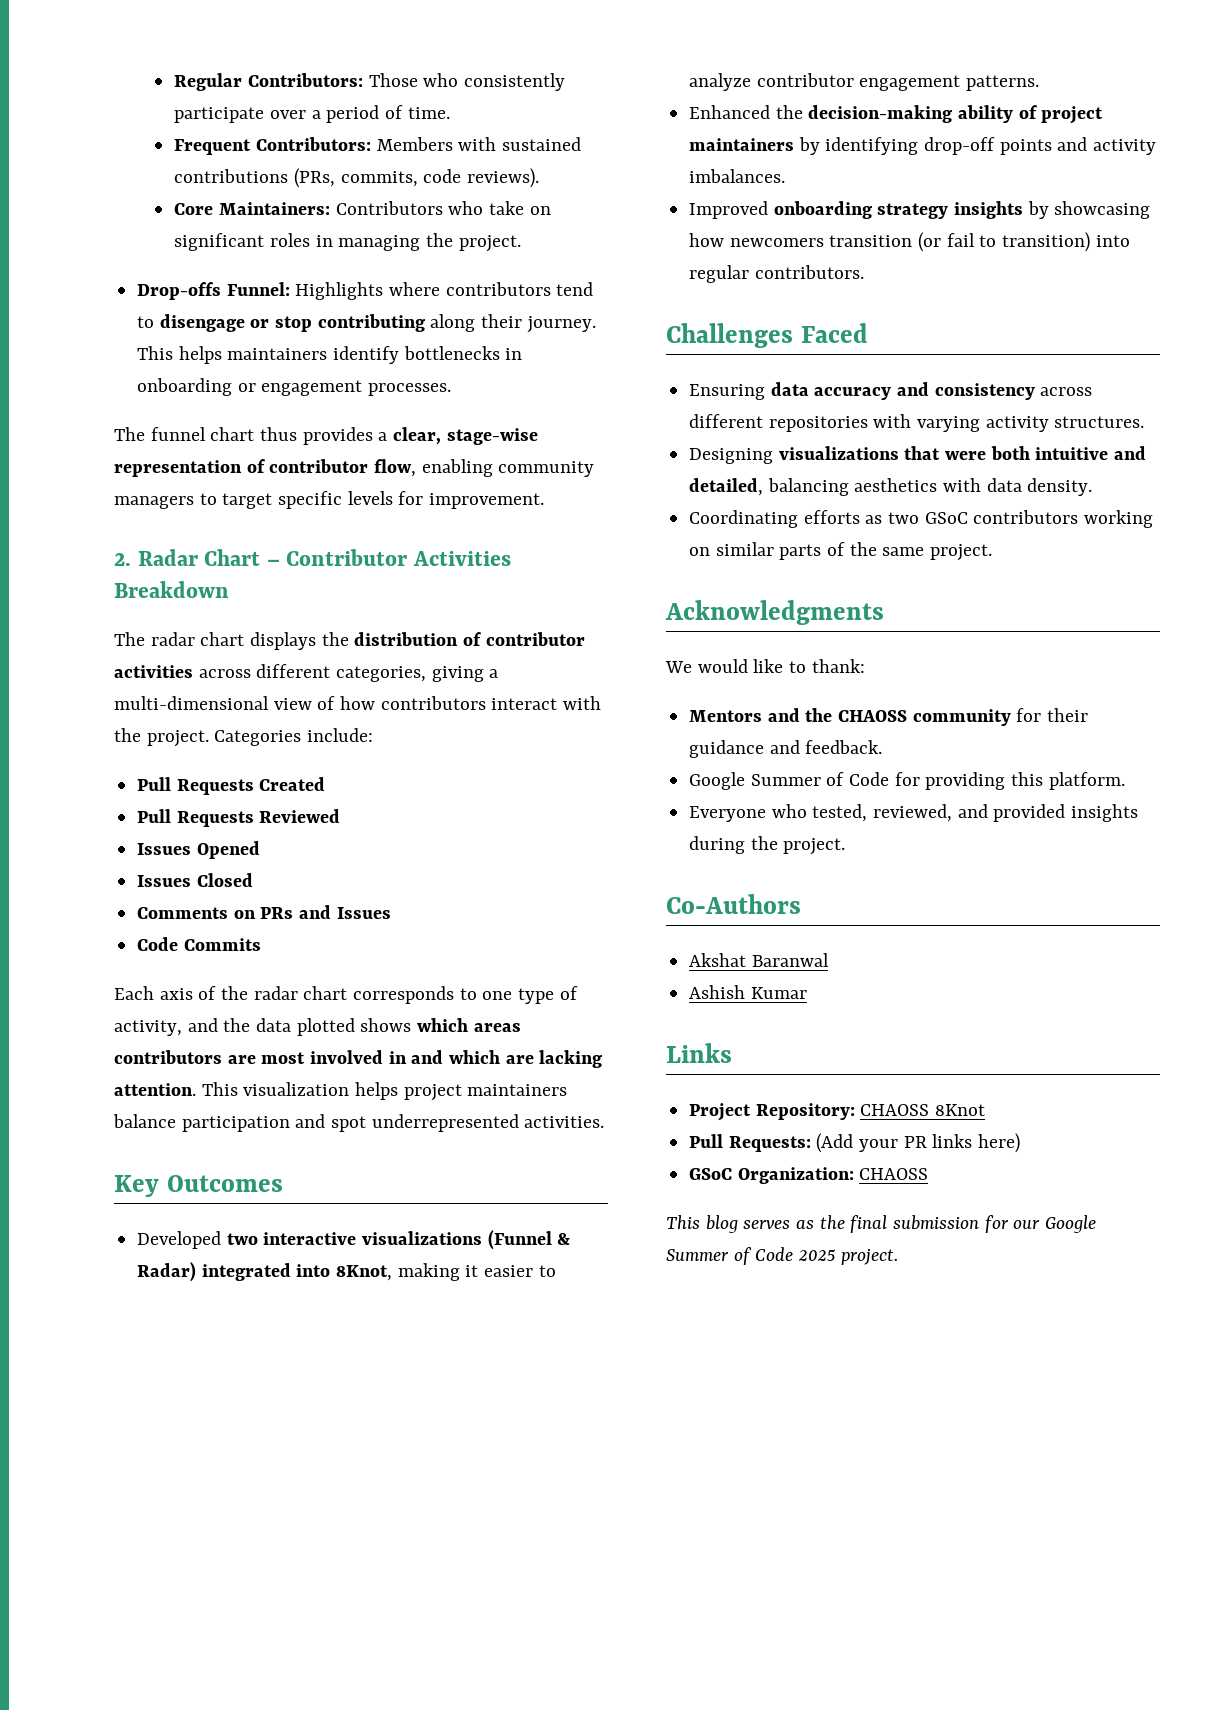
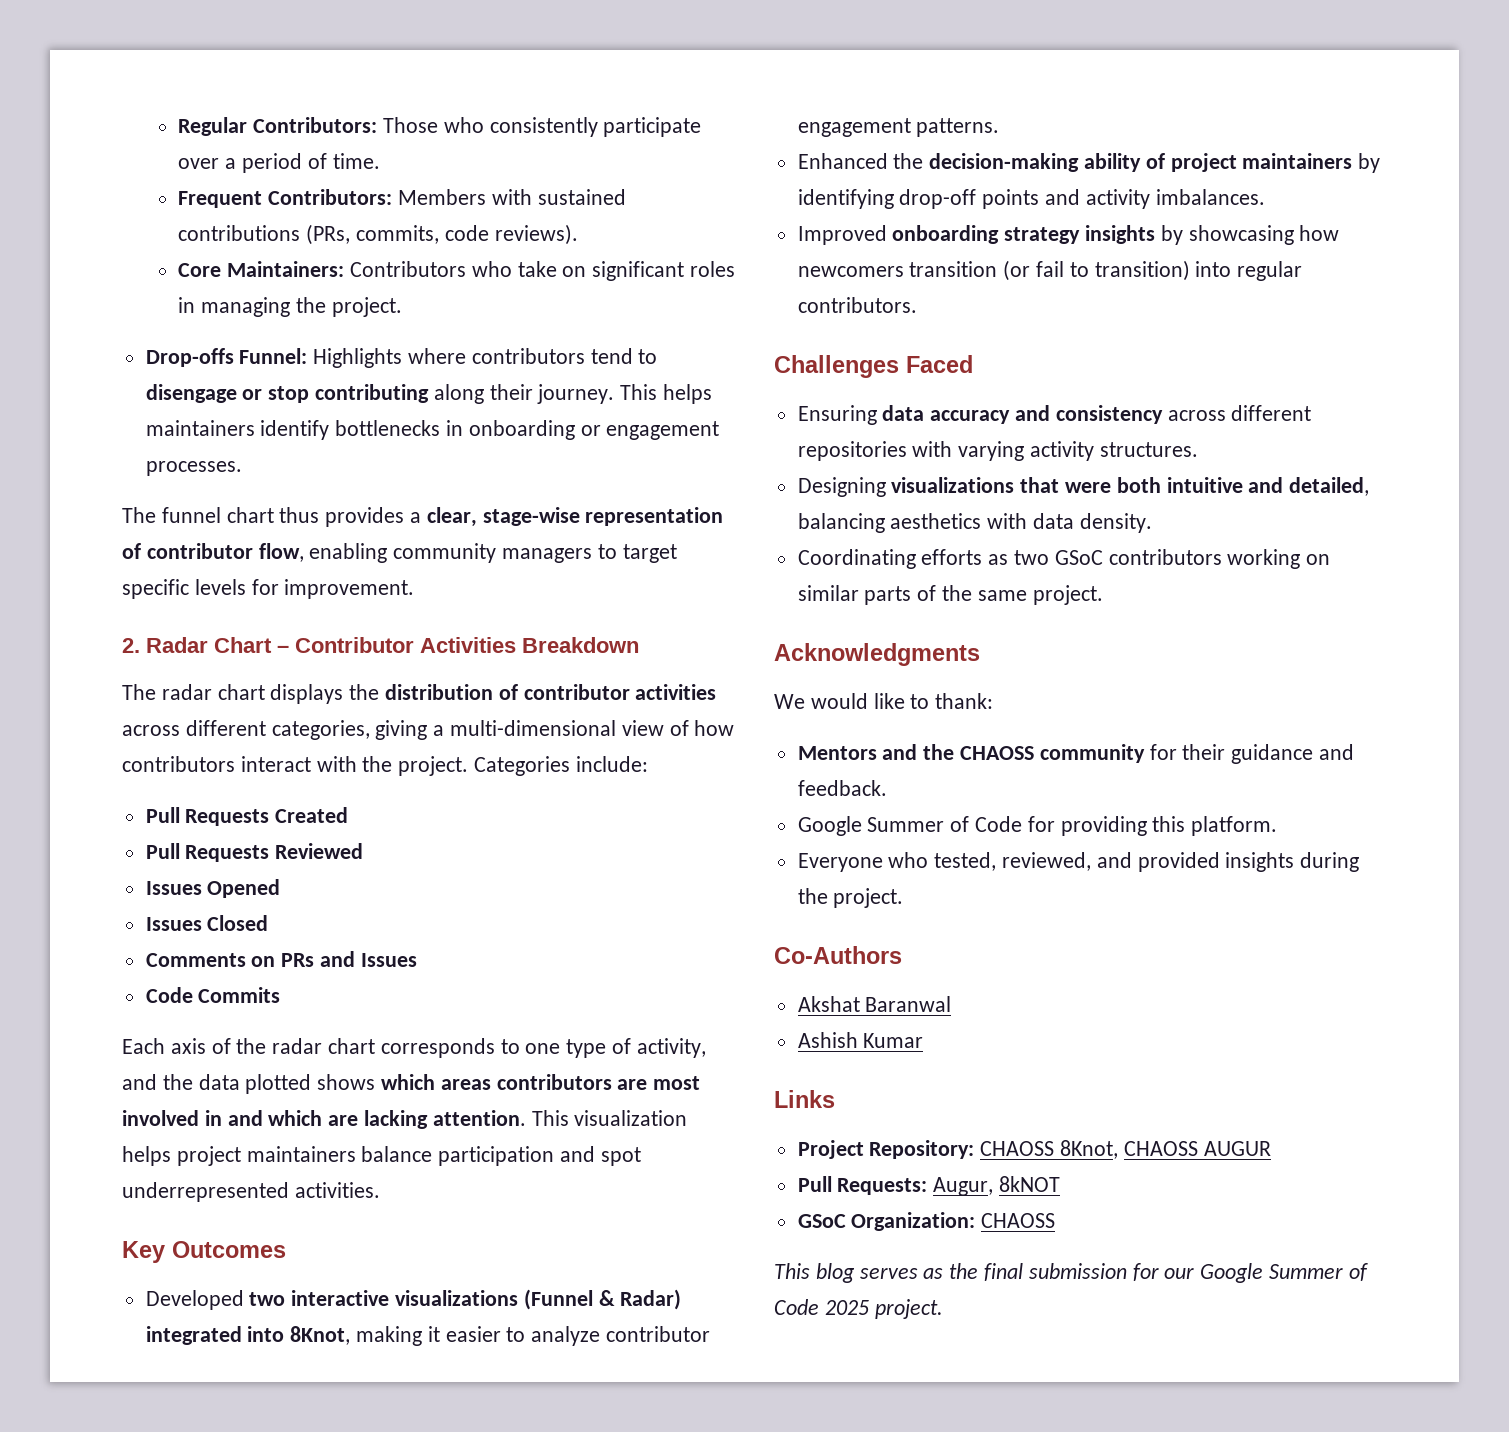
- Project Repository: CHAOSS 8Knot
+ Project Repository: CHAOSS 8Knot, CHAOSS AUGUR
- Pull Requests: (Add your PR links here)
+ Pull Requests: Augur, 8kNOT

